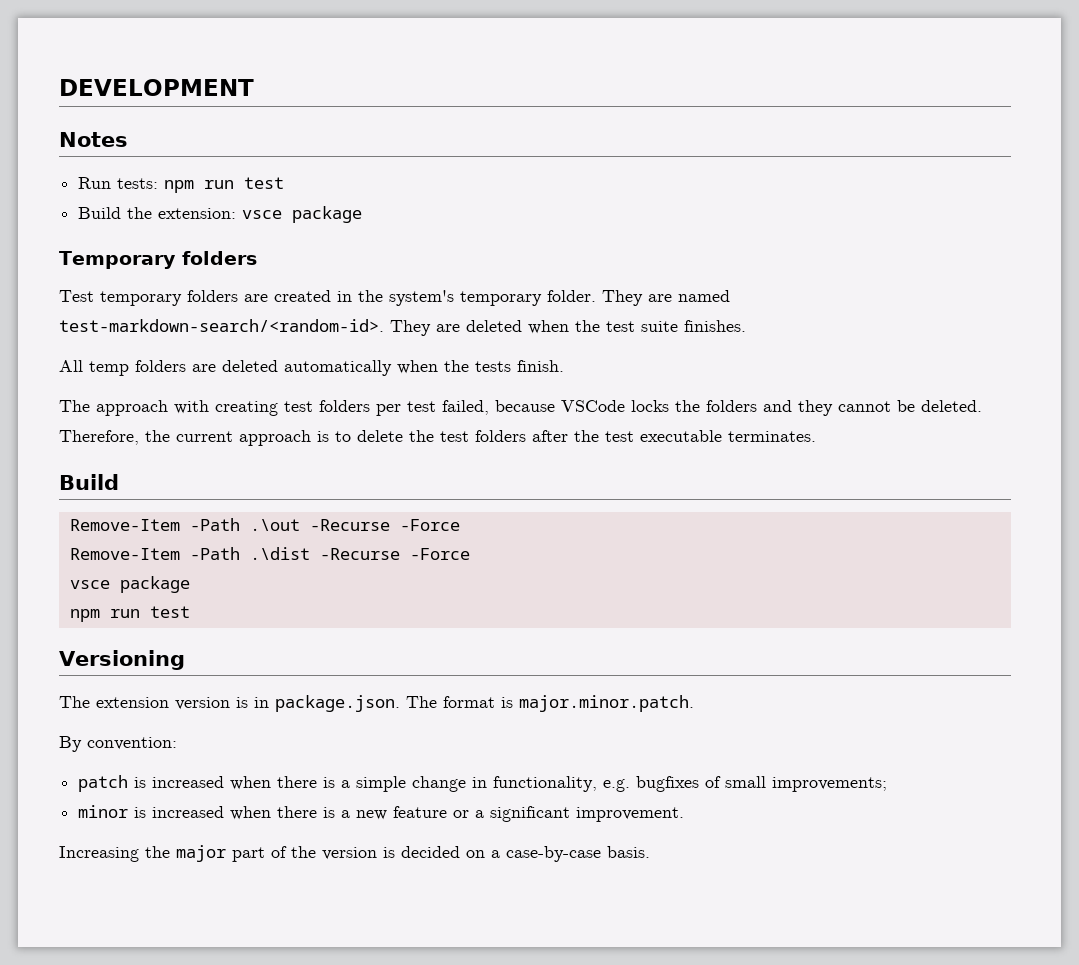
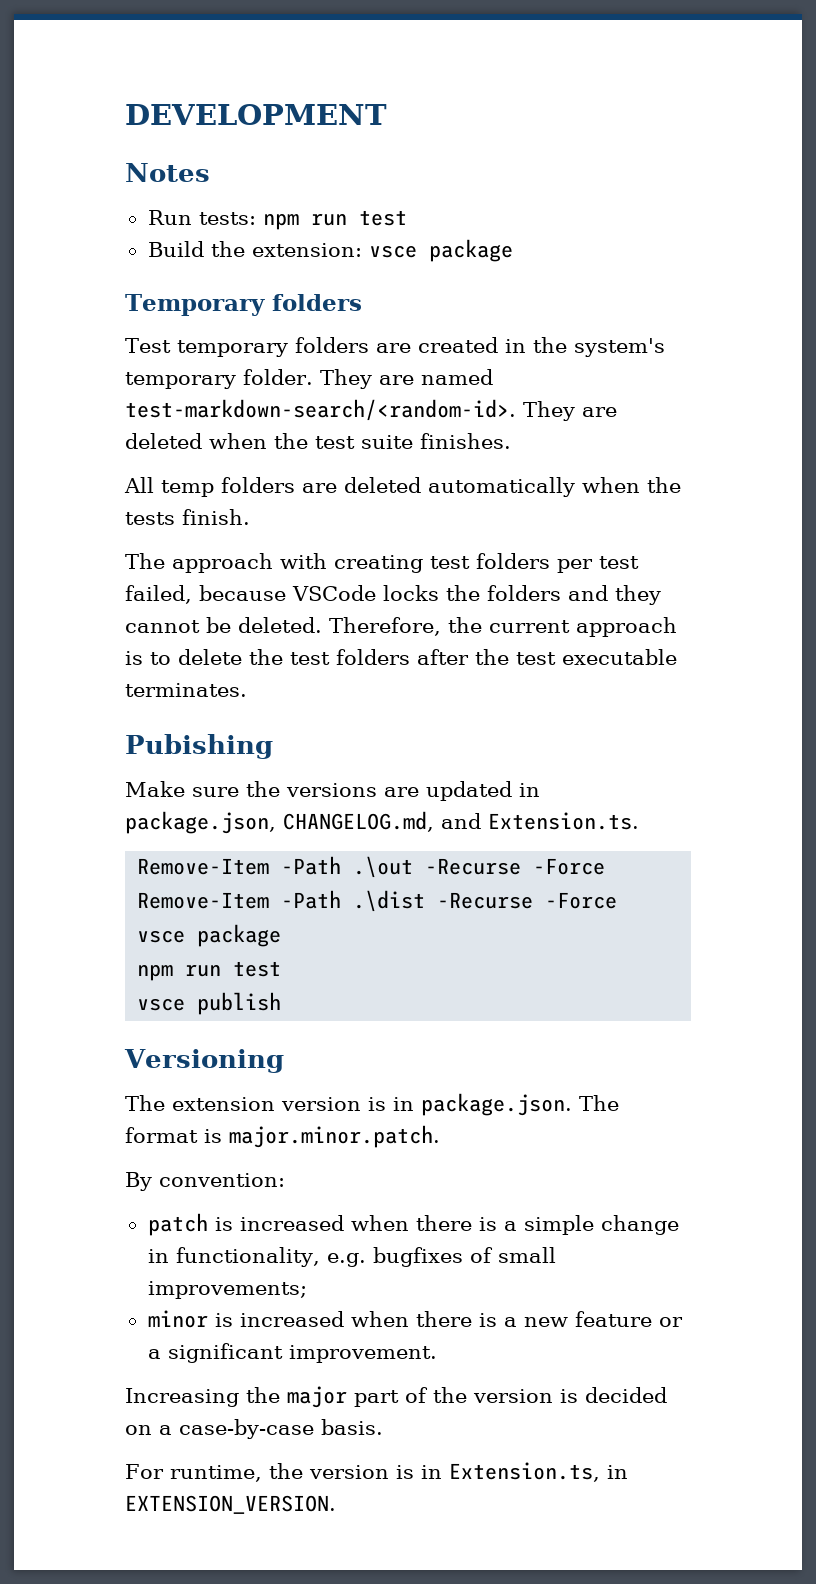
  Therefore, the current approach is to delete the test folders after the test executable terminates.
- Build
+ Pubishing
+ Make sure the versions are updated in package.json, CHANGELOG.md, and Extension.ts.
+ vsce publish
+ For runtime, the version is in Extension.ts, in EXTENSION_VERSION.

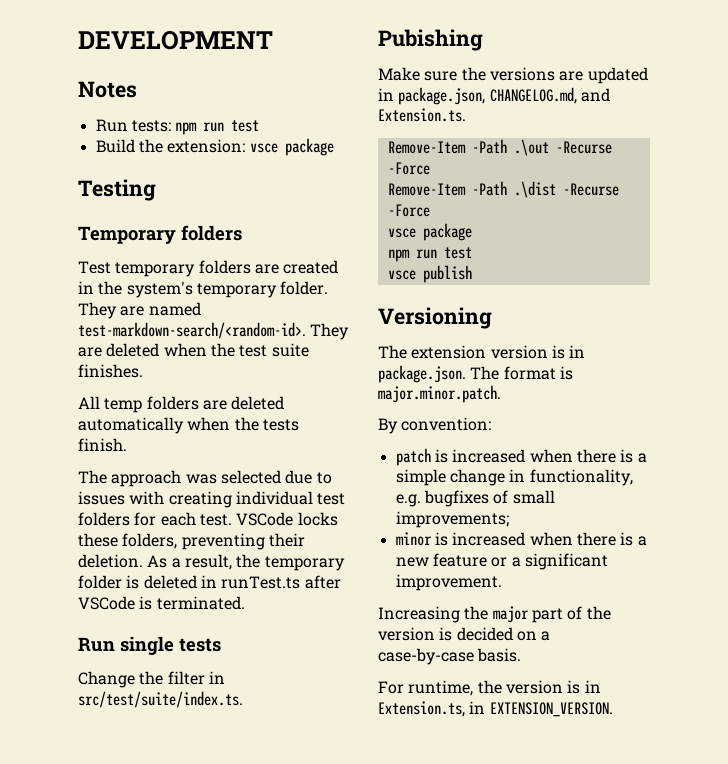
+ Testing
- The approach with creating test folders per test failed, because VSCode locks the folders and they cannot be deleted. Therefore, the current approach is to delete the test folders after the test executable terminates.
+ The approach was selected due to issues with creating individual test folders for each test. VSCode locks these folders, preventing their deletion. As a result, the temporary folder is deleted in runTest.ts after VSCode is terminated.
+ Run single tests
+ Change the filter in src/test/suite/index.ts.

